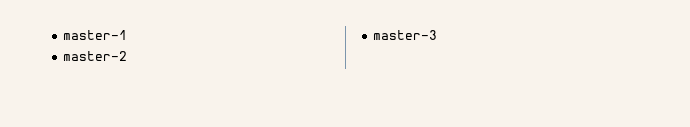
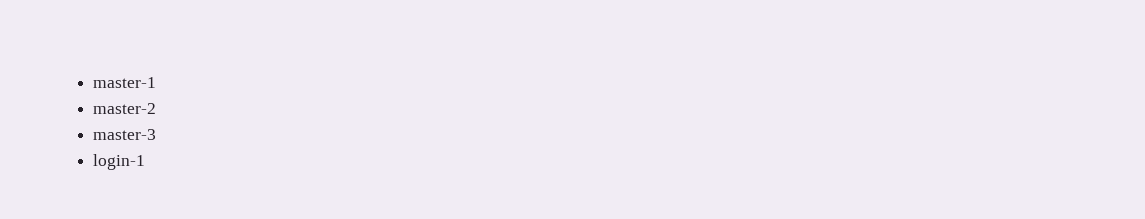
+ login-1

